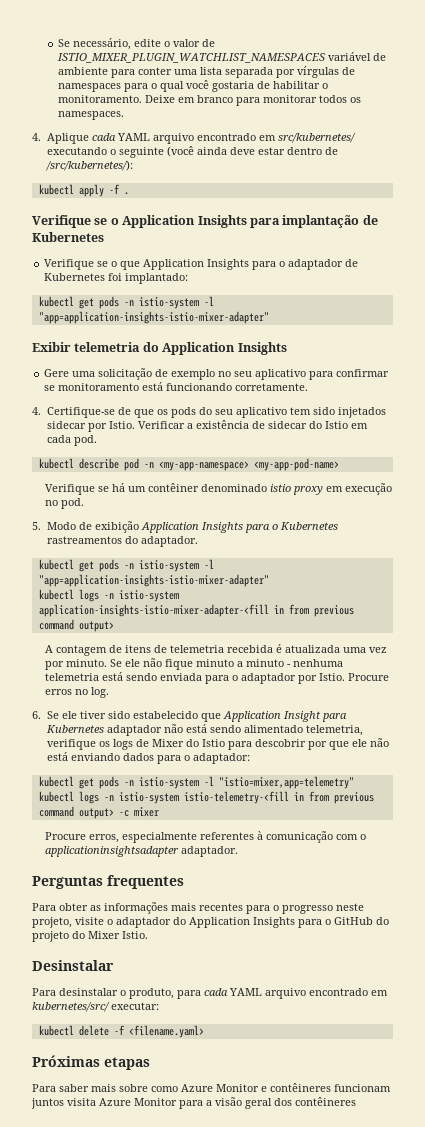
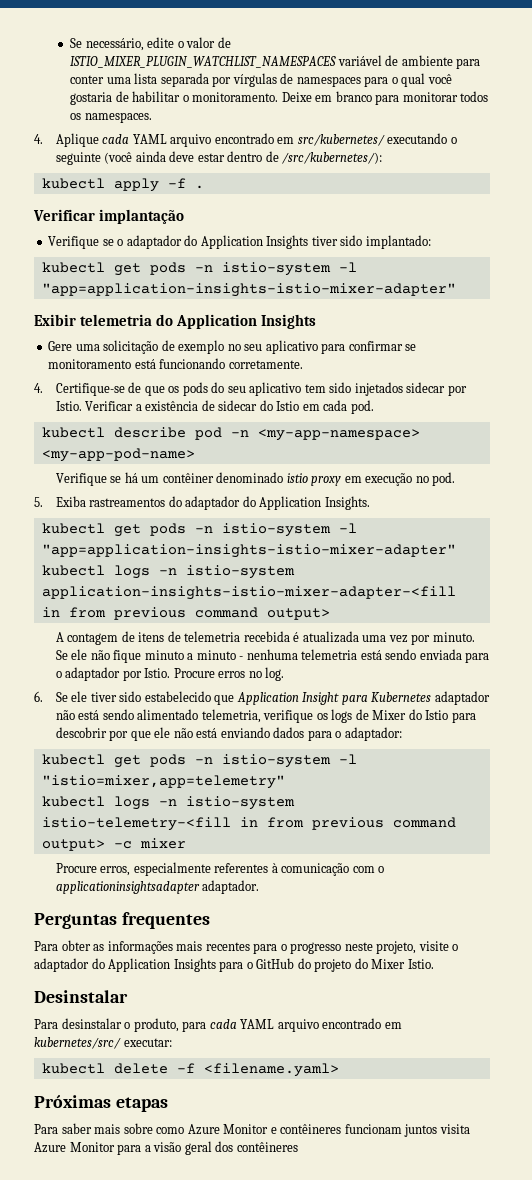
- Verifique se o Application Insights para implantação de Kubernetes
- Verifique se o que Application Insights para o adaptador de Kubernetes foi implantado:
+ Verificar implantação
+ Verifique se o adaptador do Application Insights tiver sido implantado:
- 5. Modo de exibição Application Insights para o Kubernetes rastreamentos do adaptador.
+ 5. Exiba rastreamentos do adaptador do Application Insights.

